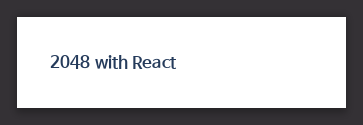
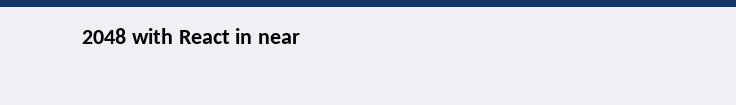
- 2048 with React
+ 2048 with React in near

